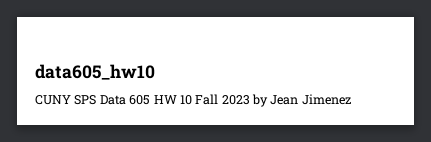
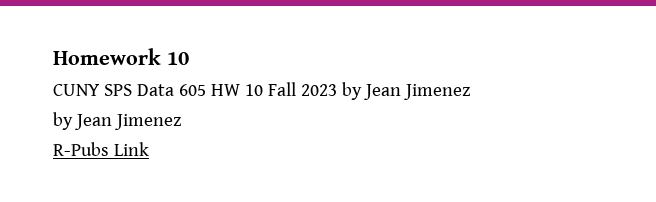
- data605_hw10
+ Homework 10
  CUNY SPS Data 605 HW 10 Fall 2023 by Jean Jimenez
+ by Jean Jimenez
+ R-Pubs Link

